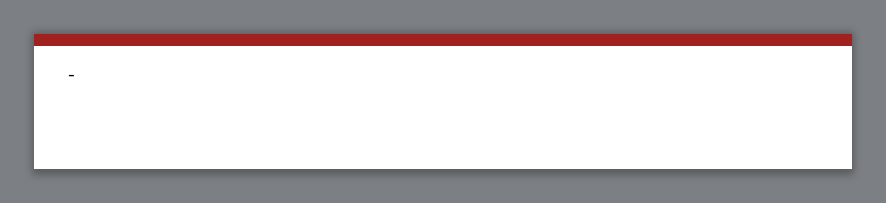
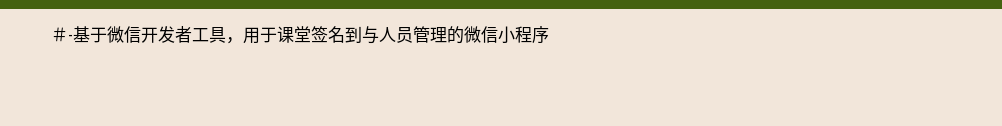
- -
+ ＃-基于微信开发者工具，用于课堂签名到与人员管理的微信小程序

